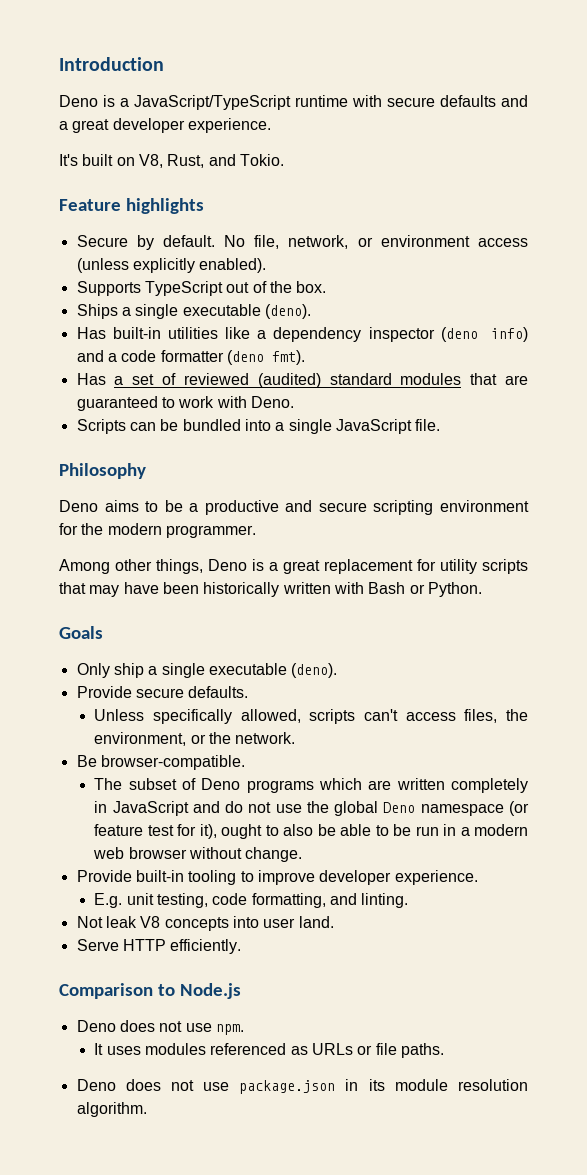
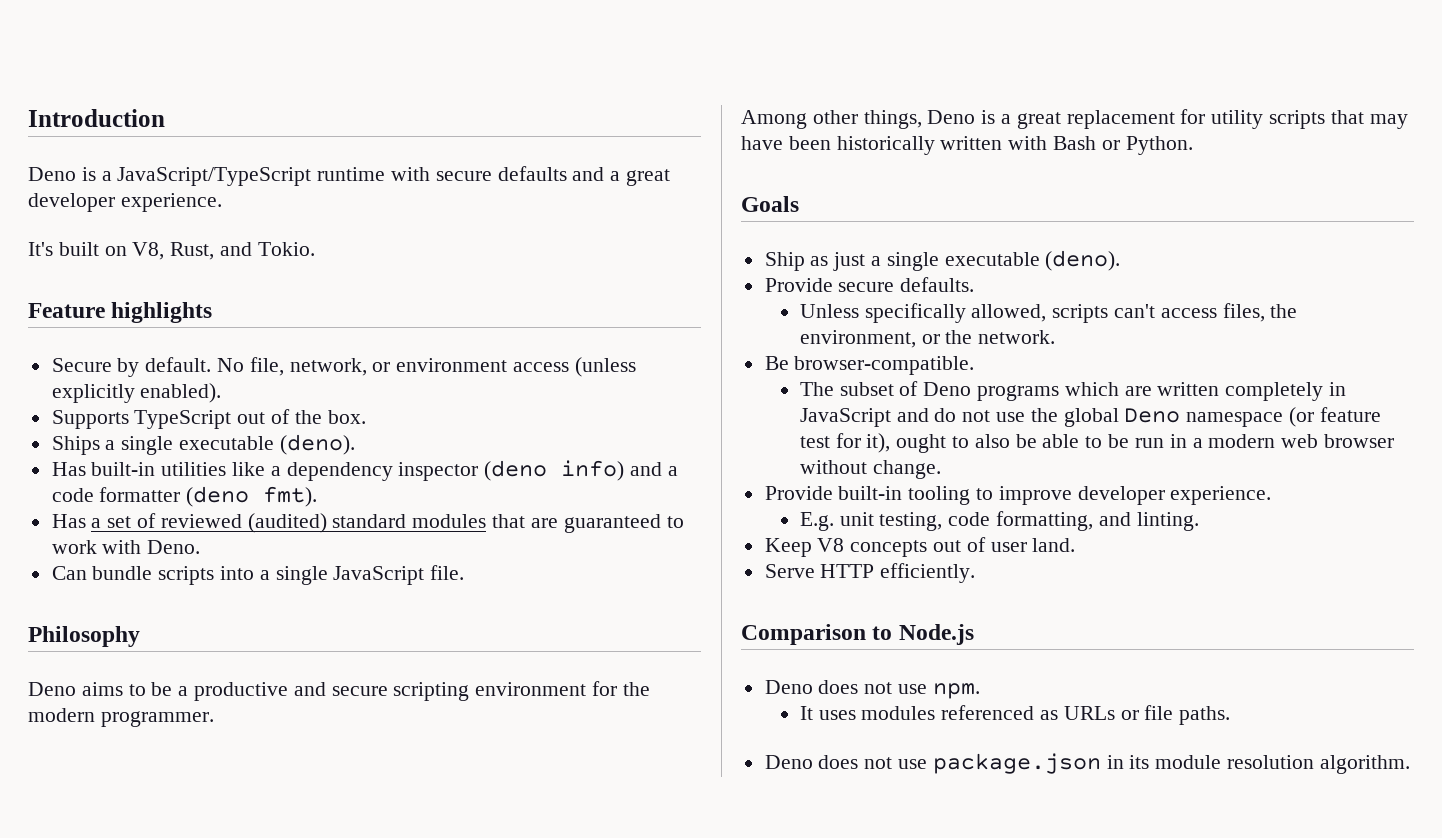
- Scripts can be bundled into a single JavaScript file.
+ Can bundle scripts into a single JavaScript file.
- Only ship a single executable (deno).
+ Ship as just a single executable (deno).
- Not leak V8 concepts into user land.
+ Keep V8 concepts out of user land.

